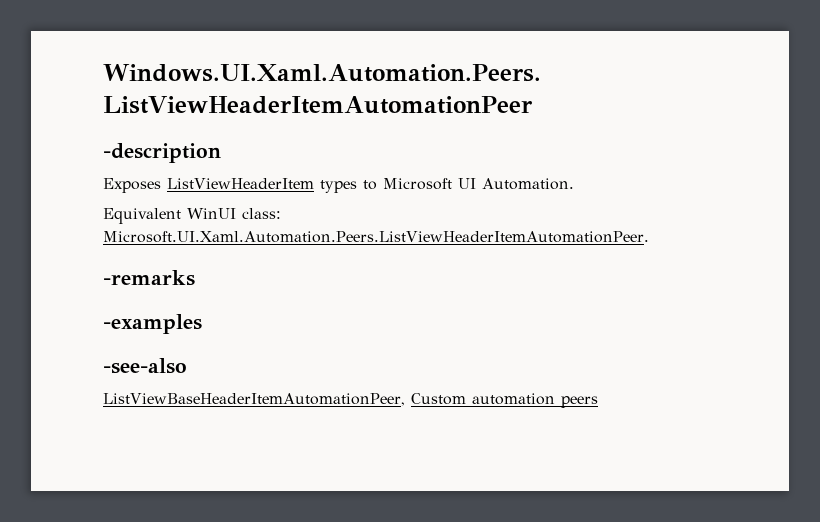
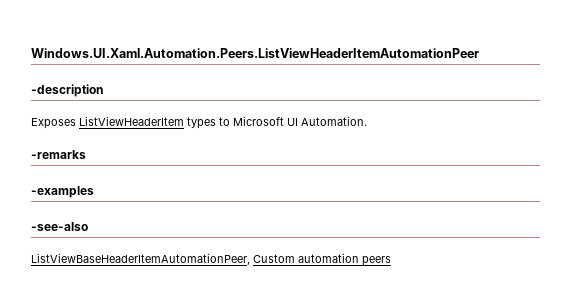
- Equivalent WinUI class: Microsoft.UI.Xaml.Automation.Peers.ListViewHeaderItemAutomationPeer.

